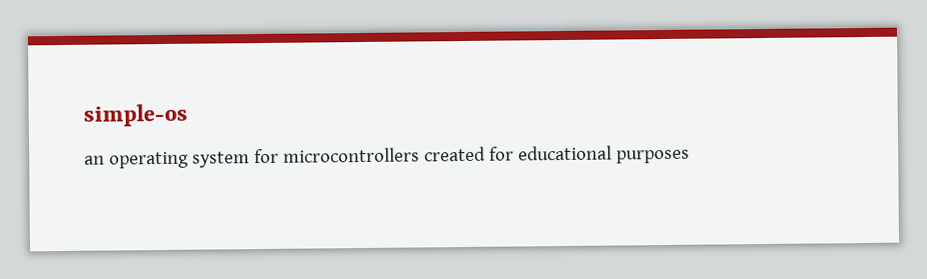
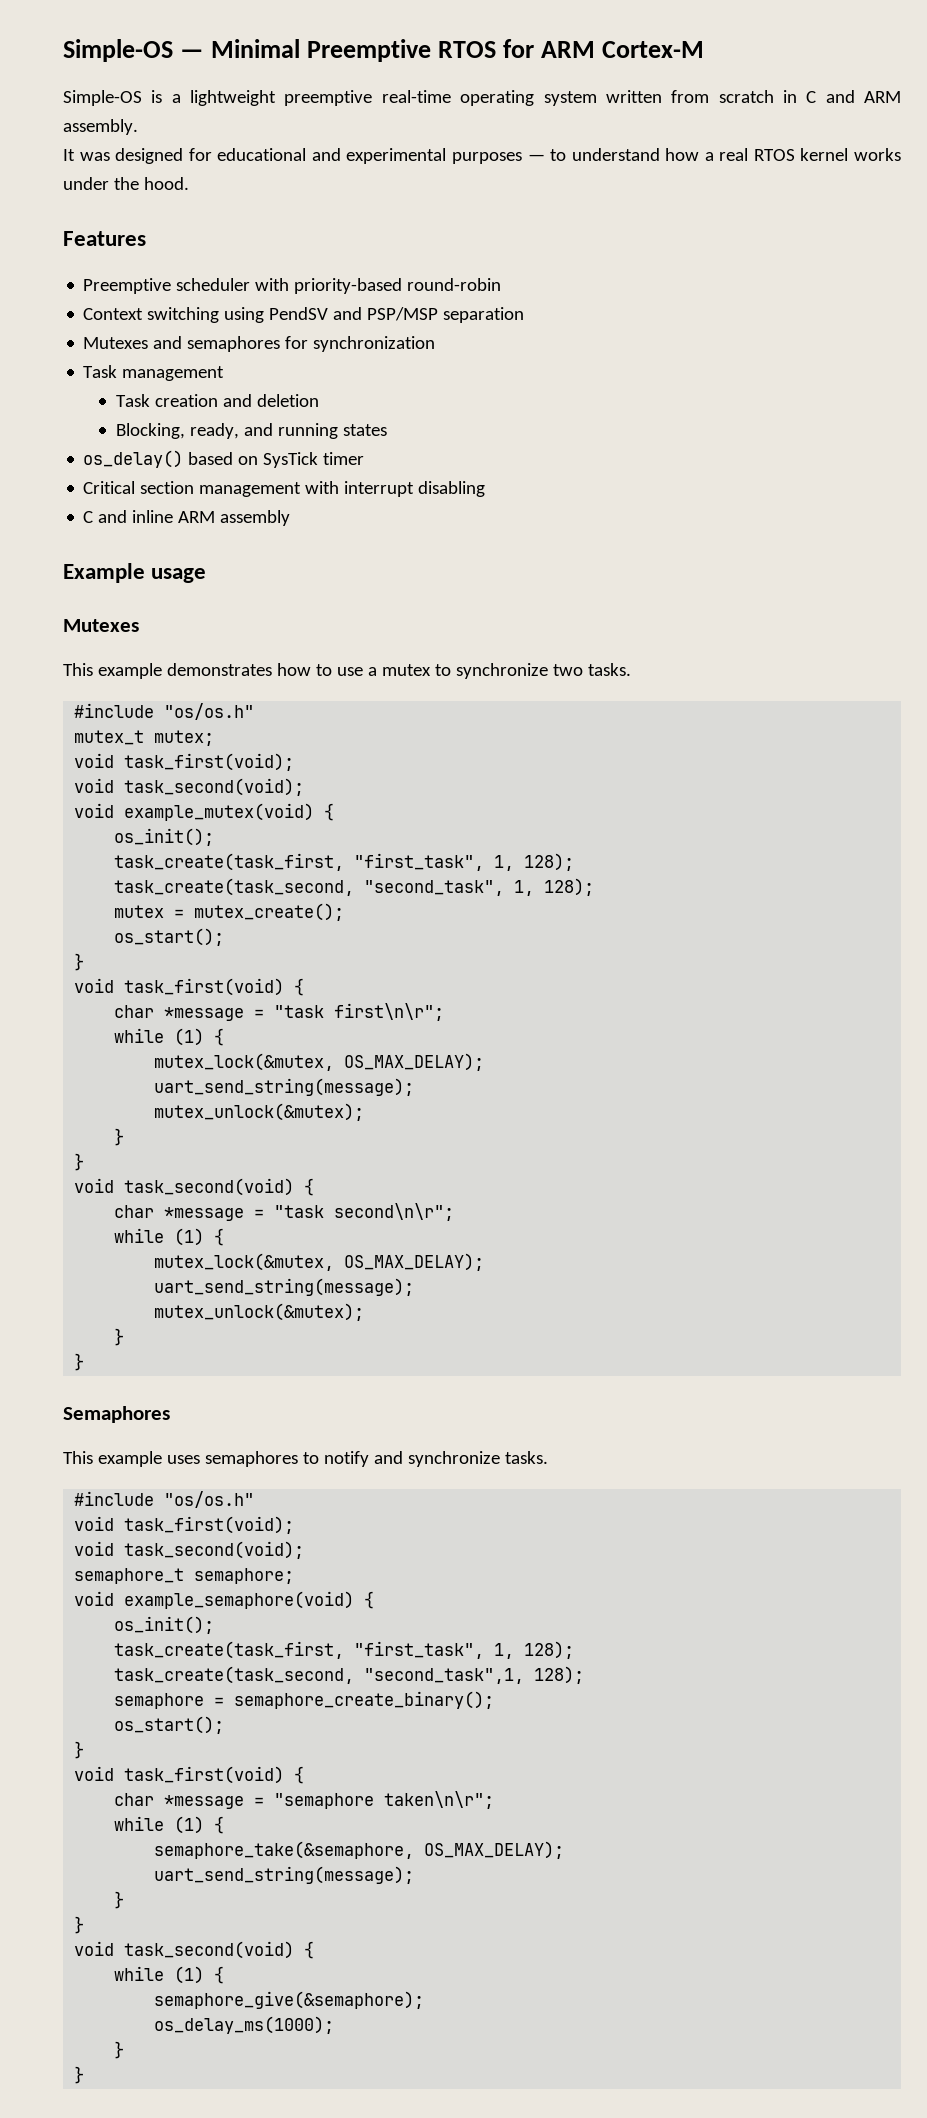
- simple-os
- an operating system for microcontrollers created for educational purposes
+ Simple-OS — Minimal Preemptive RTOS for ARM Cortex-M
+ Simple-OS is a lightweight preemptive real-time operating system written from scratch in C and ARM assembly.
+ It was designed for educational and experimental purposes — to understand how a real RTOS kernel works under the hood.
+ Features
+ Preemptive scheduler with priority-based round-robin
+ Context switching using PendSV and PSP/MSP separation
+ Mutexes and semaphores for synchronization
+ Task management
+ Task creation and deletion
+ Blocking, ready, and running states
+ os_delay() based on SysTick timer
+ Critical section management with interrupt disabling
+ C and inline ARM assembly
+ Example usage
+ Mutexes
+ This example demonstrates how to use a mutex to synchronize two tasks.
+ #include "os/os.h"
+ mutex_t mutex;
+ void task_first(void);
+ void task_second(void);
+ void example_mutex(void) {
+ os_init();
+ task_create(task_first, "first_task", 1, 128);
+ task_create(task_second, "second_task", 1, 128);
+ mutex = mutex_create();
+ os_start();
+ }
+ void task_first(void) {
+ char *message = "task first\n\r";
+ while (1) {
+ mutex_lock(&mutex, OS_MAX_DELAY);
+ uart_send_string(message);
+ mutex_unlock(&mutex);
+ }
+ }
+ void task_second(void) {
+ char *message = "task second\n\r";
+ while (1) {
+ mutex_lock(&mutex, OS_MAX_DELAY);
+ uart_send_string(message);
+ mutex_unlock(&mutex);
+ }
+ }
+ Semaphores
+ This example uses semaphores to notify and synchronize tasks.
+ #include "os/os.h"
+ void task_first(void);
+ void task_second(void);
+ semaphore_t semaphore;
+ void example_semaphore(void) {
+ os_init();
+ task_create(task_first, "first_task", 1, 128);
+ task_create(task_second, "second_task",1, 128);
+ semaphore = semaphore_create_binary();
+ os_start();
+ }
+ void task_first(void) {
+ char *message = "semaphore taken\n\r";
+ while (1) {
+ semaphore_take(&semaphore, OS_MAX_DELAY);
+ uart_send_string(message);
+ }
+ }
+ void task_second(void) {
+ while (1) {
+ semaphore_give(&semaphore);
+ os_delay_ms(1000);
+ }
+ }

